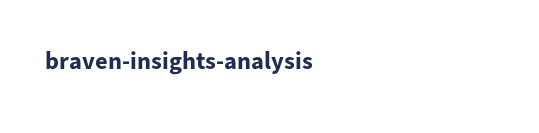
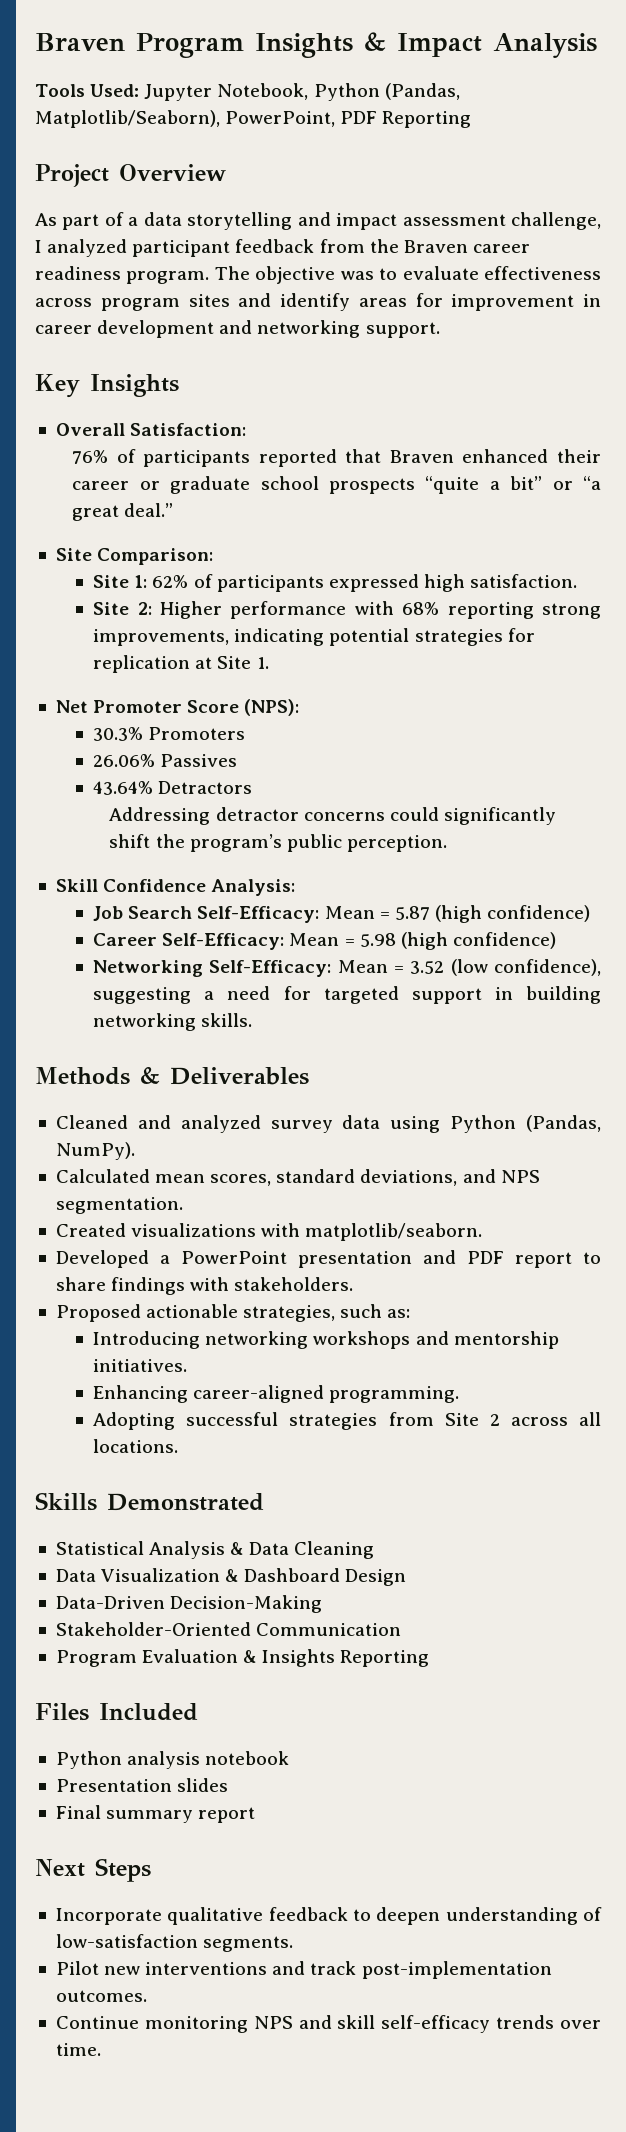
- braven-insights-analysis
+ Braven Program Insights & Impact Analysis
+ Tools Used: Jupyter Notebook, Python (Pandas, Matplotlib/Seaborn), PowerPoint, PDF Reporting
+ Project Overview
+ As part of a data storytelling and impact assessment challenge, I analyzed participant feedback from the Braven career readiness program. The objective was to evaluate effectiveness across program sites and identify areas for improvement in career development and networking support.
+ Key Insights
+ Overall Satisfaction:
+ 76% of participants reported that Braven enhanced their career or graduate school prospects “quite a bit” or “a great deal.”
+ Site Comparison:
+ Site 1: 62% of participants expressed high satisfaction.
+ Site 2: Higher performance with 68% reporting strong improvements, indicating potential strategies for replication at Site 1.
+ Net Promoter Score (NPS):
+ 30.3% Promoters
+ 26.06% Passives
+ 43.64% Detractors
+ Addressing detractor concerns could significantly shift the program’s public perception.
+ Skill Confidence Analysis:
+ Job Search Self-Efficacy: Mean = 5.87 (high confidence)
+ Career Self-Efficacy: Mean = 5.98 (high confidence)
+ Networking Self-Efficacy: Mean = 3.52 (low confidence), suggesting a need for targeted support in building networking skills.
+ Methods & Deliverables
+ Cleaned and analyzed survey data using Python (Pandas, NumPy).
+ Calculated mean scores, standard deviations, and NPS segmentation.
+ Created visualizations with matplotlib/seaborn.
+ Developed a PowerPoint presentation and PDF report to share findings with stakeholders.
+ Proposed actionable strategies, such as:
+ Introducing networking workshops and mentorship initiatives.
+ Enhancing career-aligned programming.
+ Adopting successful strategies from Site 2 across all locations.
+ Skills Demonstrated
+ Statistical Analysis & Data Cleaning
+ Data Visualization & Dashboard Design
+ Data-Driven Decision-Making
+ Stakeholder-Oriented Communication
+ Program Evaluation & Insights Reporting
+ Files Included
+ Python analysis notebook
+ Presentation slides
+ Final summary report
+ Next Steps
+ Incorporate qualitative feedback to deepen understanding of low-satisfaction segments.
+ Pilot new interventions and track post-implementation outcomes.
+ Continue monitoring NPS and skill self-efficacy trends over time.

